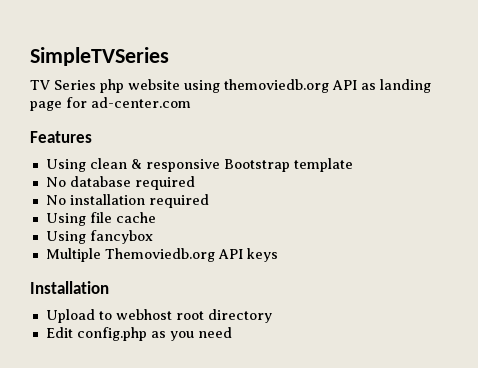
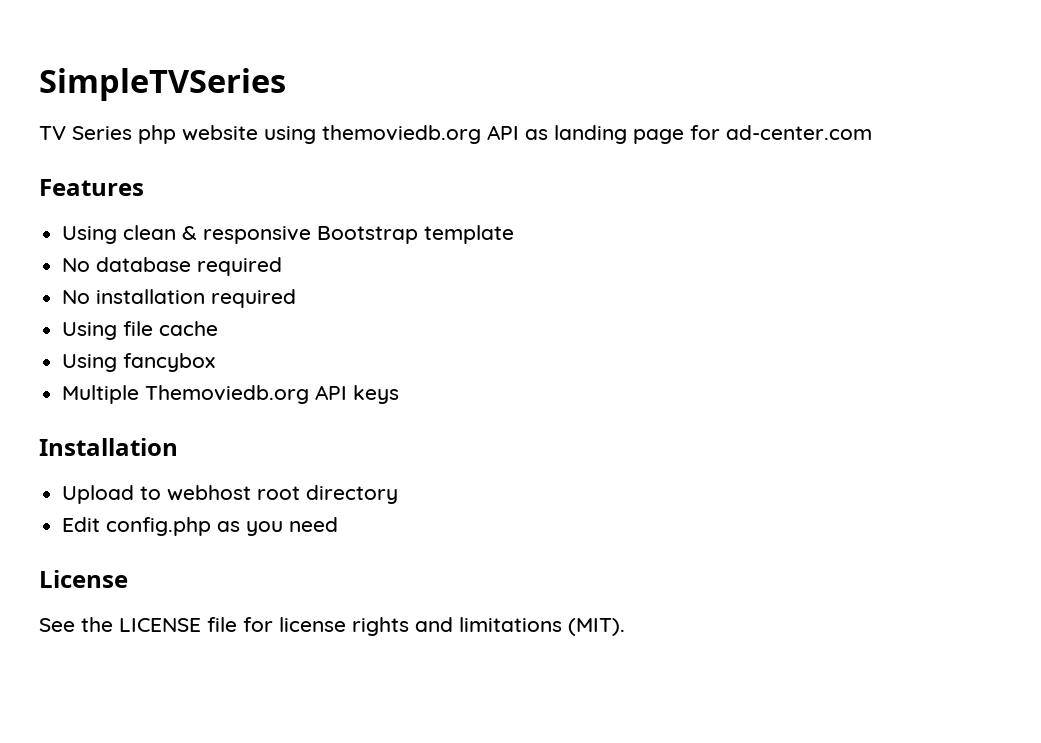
+ License
+ See the LICENSE file for license rights and limitations (MIT).

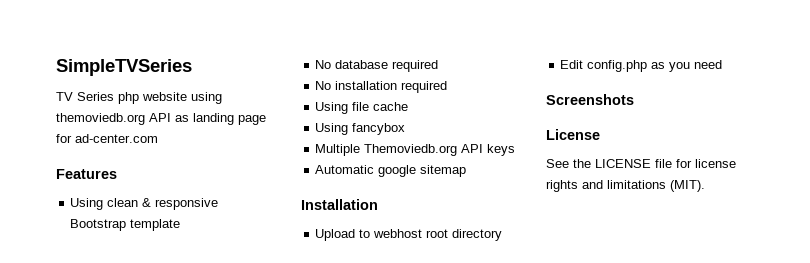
+ Automatic google sitemap
+ Screenshots

